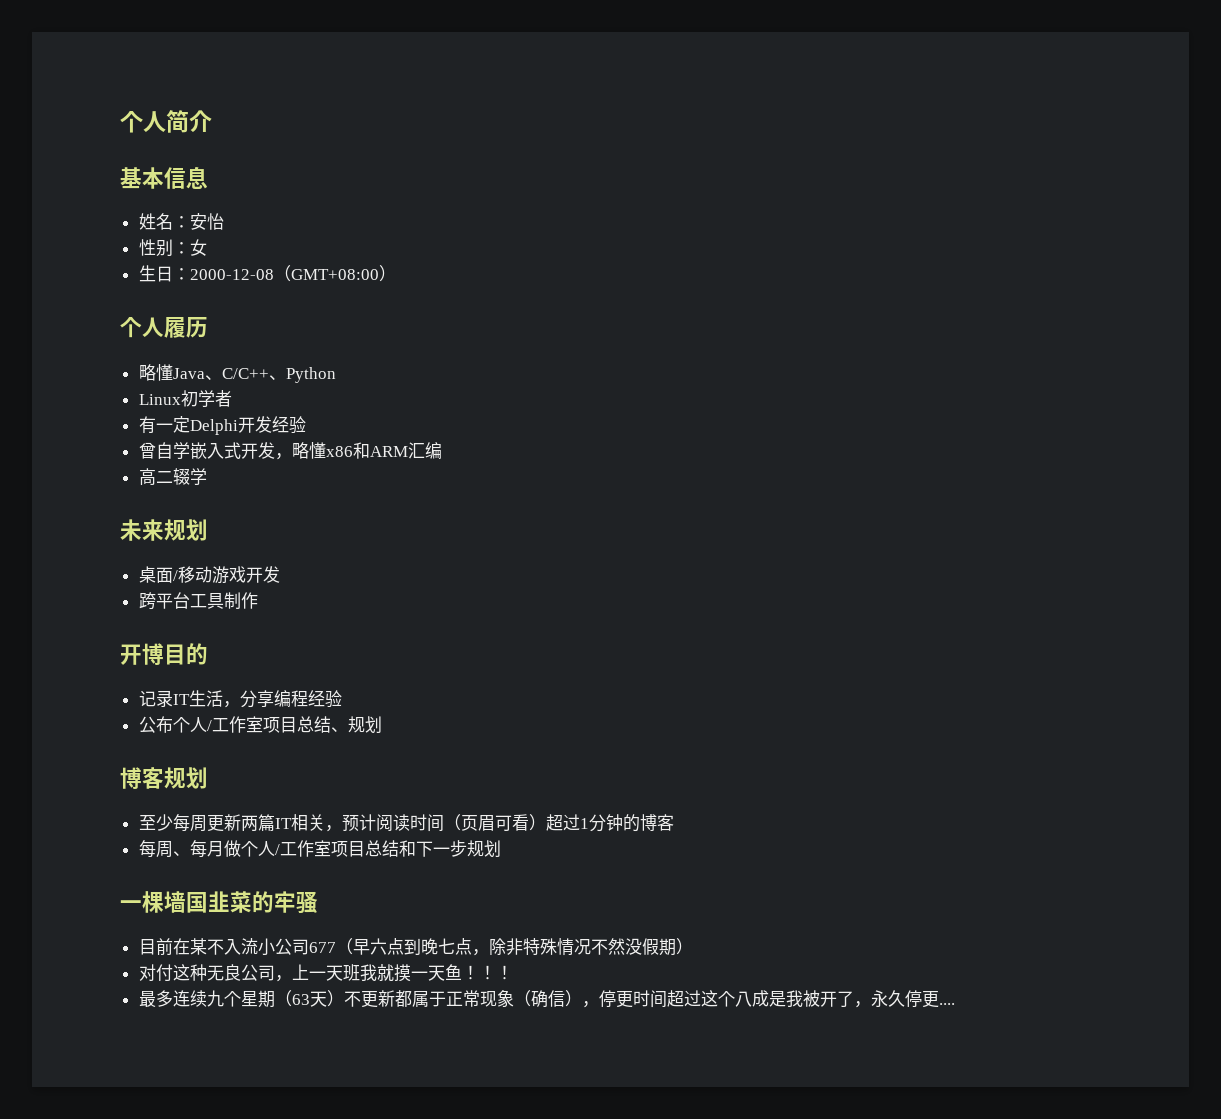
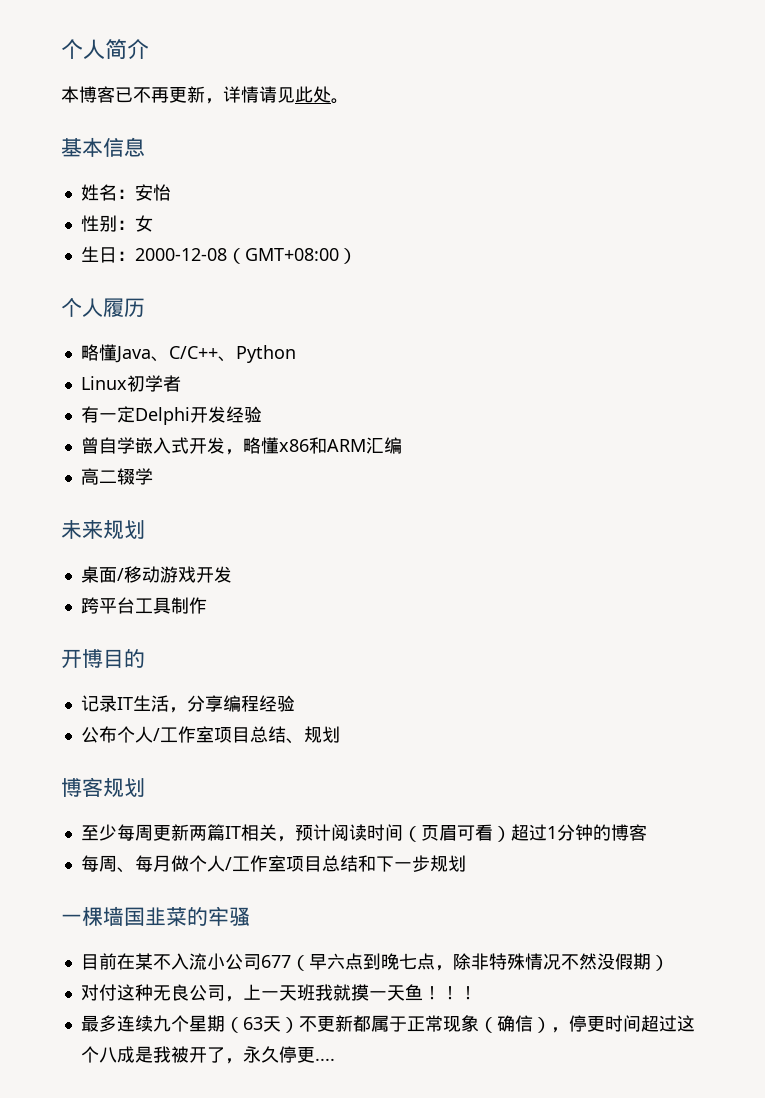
+ 本博客已不再更新，详情请见此处。

